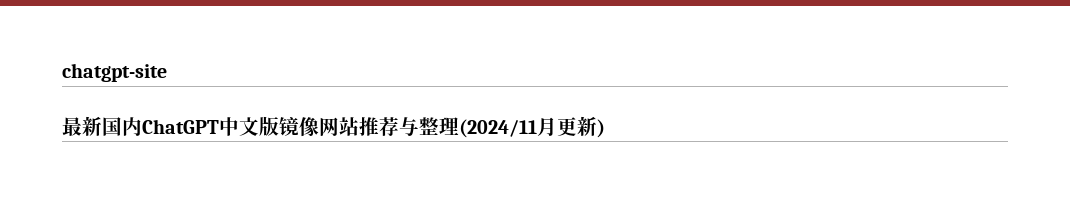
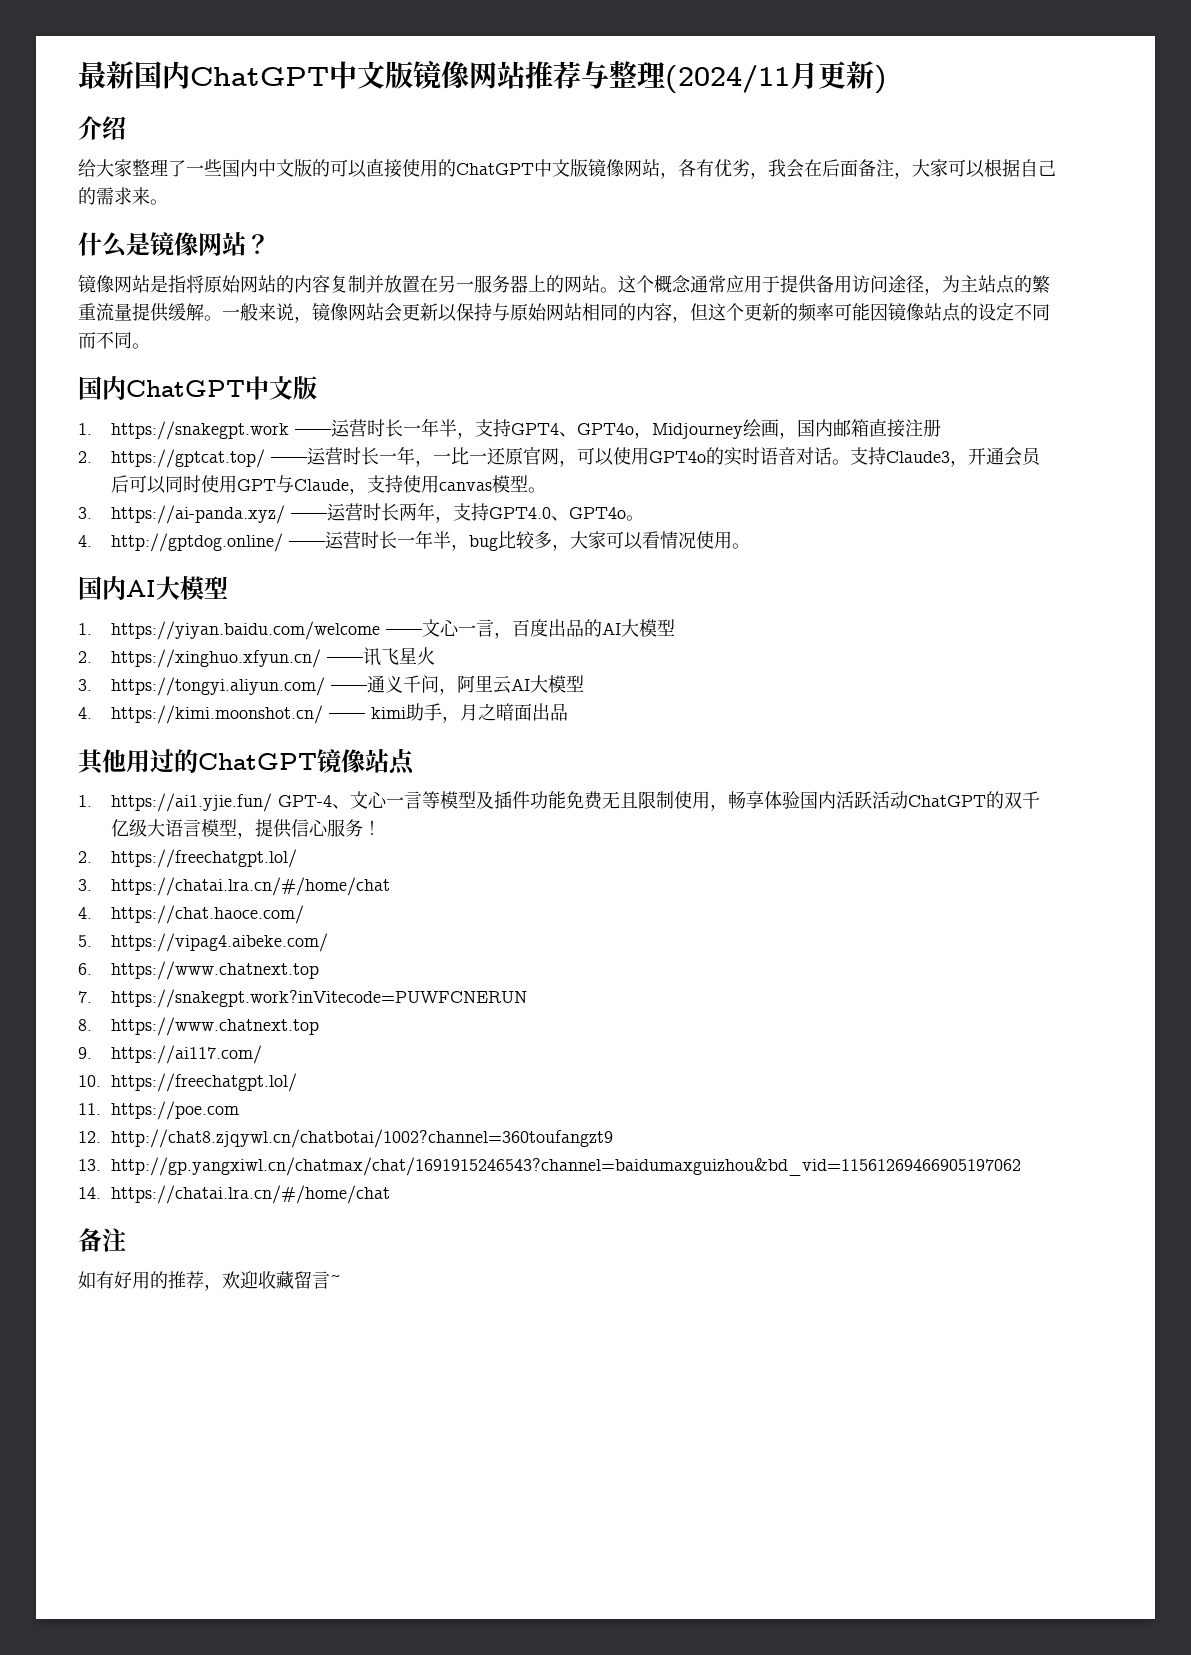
- chatgpt-site
+ 介绍
+ 给大家整理了一些国内中文版的可以直接使用的ChatGPT中文版镜像网站，各有优劣，我会在后面备注，大家可以根据自己的需求来。
+ 什么是镜像网站？
+ 镜像网站是指将原始网站的内容复制并放置在另一服务器上的网站。这个概念通常应用于提供备用访问途径，为主站点的繁重流量提供缓解。一般来说，镜像网站会更新以保持与原始网站相同的内容，但这个更新的频率可能因镜像站点的设定不同而不同。
+ 国内ChatGPT中文版
+ 1. https://snakegpt.work ——运营时长一年半，支持GPT4、GPT4o，Midjourney绘画，国内邮箱直接注册
+ 2. https://gptcat.top/ ——运营时长一年，一比一还原官网，可以使用GPT4o的实时语音对话。支持Claude3，开通会员后可以同时使用GPT与Claude，支持使用canvas模型。
+ 3. https://ai-panda.xyz/ ——运营时长两年，支持GPT4.0、GPT4o。
+ 4. http://gptdog.online/ ——运营时长一年半，bug比较多，大家可以看情况使用。
+ 国内AI大模型
+ 1. https://yiyan.baidu.com/welcome ——文心一言，百度出品的AI大模型
+ 2. https://xinghuo.xfyun.cn/ ——讯飞星火
+ 3. https://tongyi.aliyun.com/ ——通义千问，阿里云AI大模型
+ 4. https://kimi.moonshot.cn/ —— kimi助手，月之暗面出品
+ 其他用过的ChatGPT镜像站点
+ 1. https://ai1.yjie.fun/ GPT-4、文心一言等模型及插件功能免费无且限制使用，畅享体验国内活跃活动ChatGPT的双千亿级大语言模型，提供信心服务！
+ 2. https://freechatgpt.lol/
+ 3. https://chatai.lra.cn/#/home/chat
+ 4. https://chat.haoce.com/
+ 5. https://vipag4.aibeke.com/
+ 6. https://www.chatnext.top
+ 7. https://snakegpt.work?inVitecode=PUWFCNERUN
+ 8. https://www.chatnext.top
+ 9. https://ai117.com/
+ 10. https://freechatgpt.lol/
+ 11. https://poe.com
+ 12. http://chat8.zjqywl.cn/chatbotai/1002?channel=360toufangzt9
+ 13. http://gp.yangxiwl.cn/chatmax/chat/1691915246543?channel=baidumaxguizhou&bd_vid=11561269466905197062
+ 14. https://chatai.lra.cn/#/home/chat
+ 备注
+ 如有好用的推荐，欢迎收藏留言~

